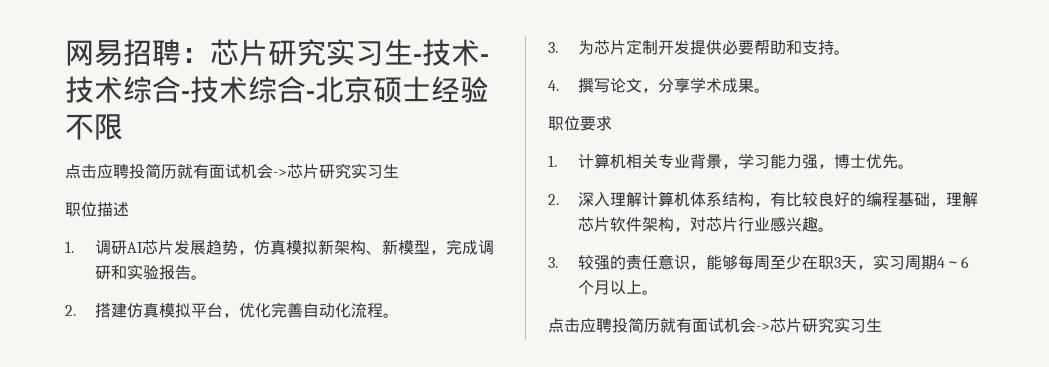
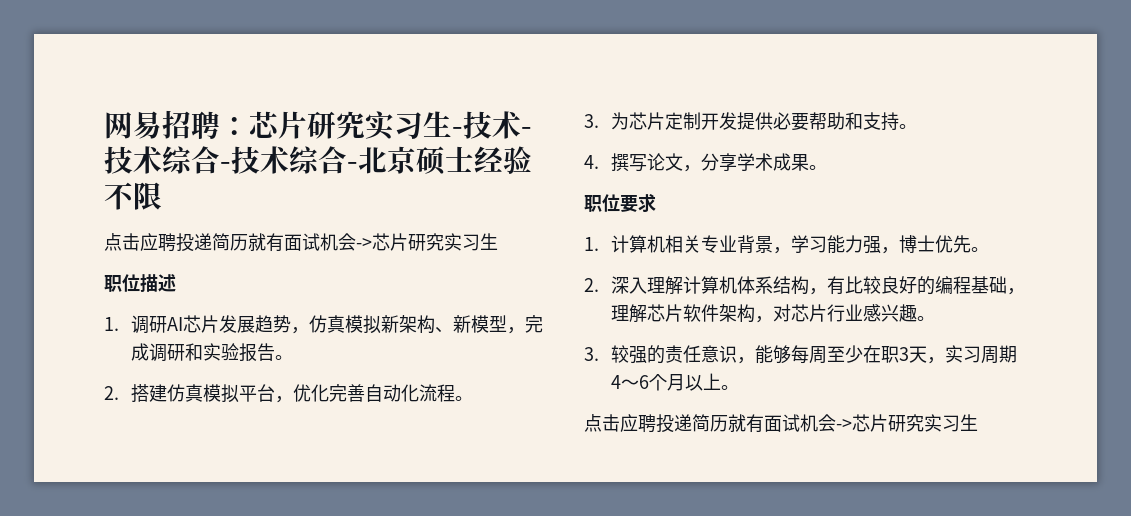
  网易招聘：芯片研究实习生-技术-技术综合-技术综合-北京硕士经验不限
- 点击应聘投简历就有面试机会->芯片研究实习生
+ 点击应聘投递简历就有面试机会->芯片研究实习生
  3.较强的责任意识，能够每周至少在职3天，实习周期4～6个月以上。
- 点击应聘投简历就有面试机会->芯片研究实习生
+ 点击应聘投递简历就有面试机会->芯片研究实习生

